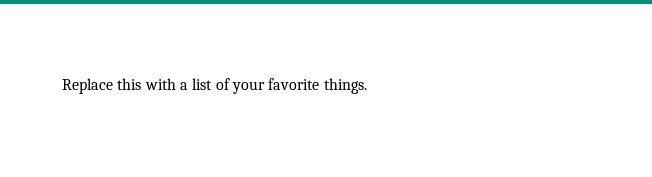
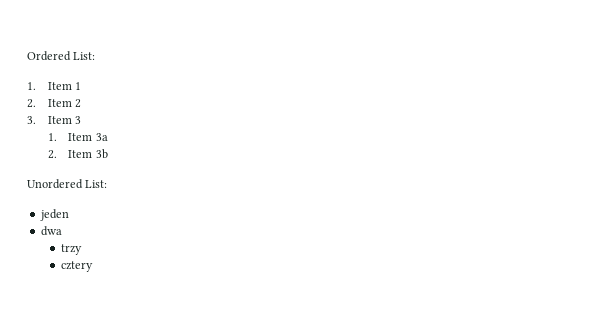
- Replace this with a list of your favorite things.
+ Ordered List:
+ 1. Item 1
+ 2. Item 2
+ 3. Item 3
+ 1. Item 3a
+ 2. Item 3b
+ Unordered List:
+ jeden
+ dwa
+ trzy
+ cztery

